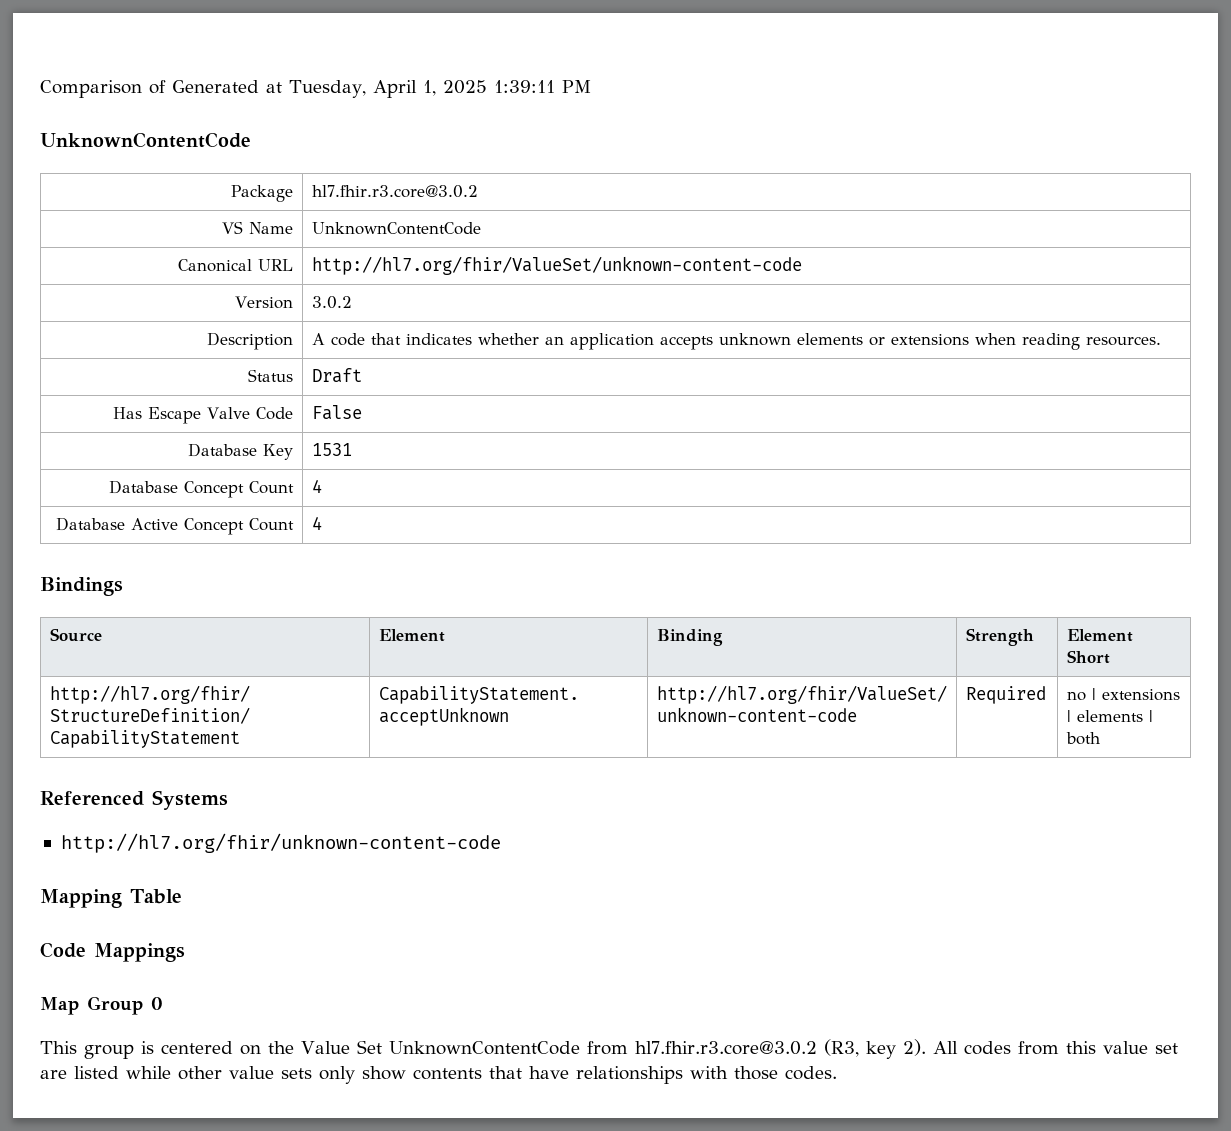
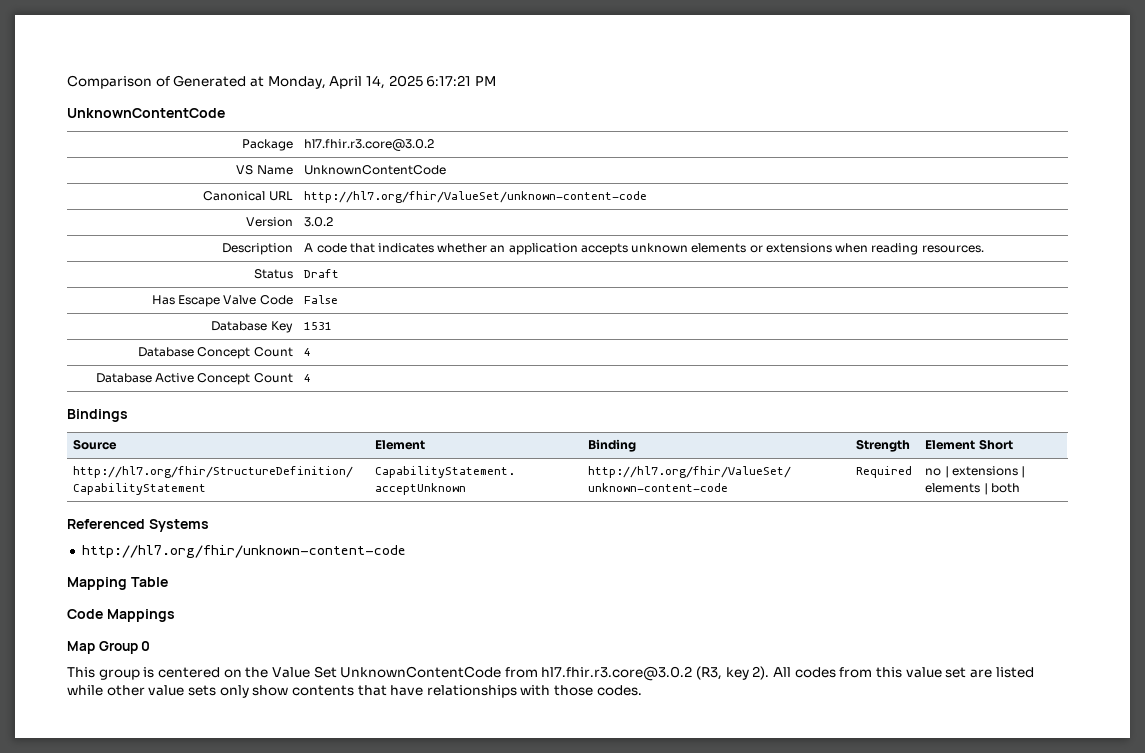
- Comparison of Generated at Tuesday, April 1, 2025 1:39:11 PM
+ Comparison of Generated at Monday, April 14, 2025 6:17:21 PM

